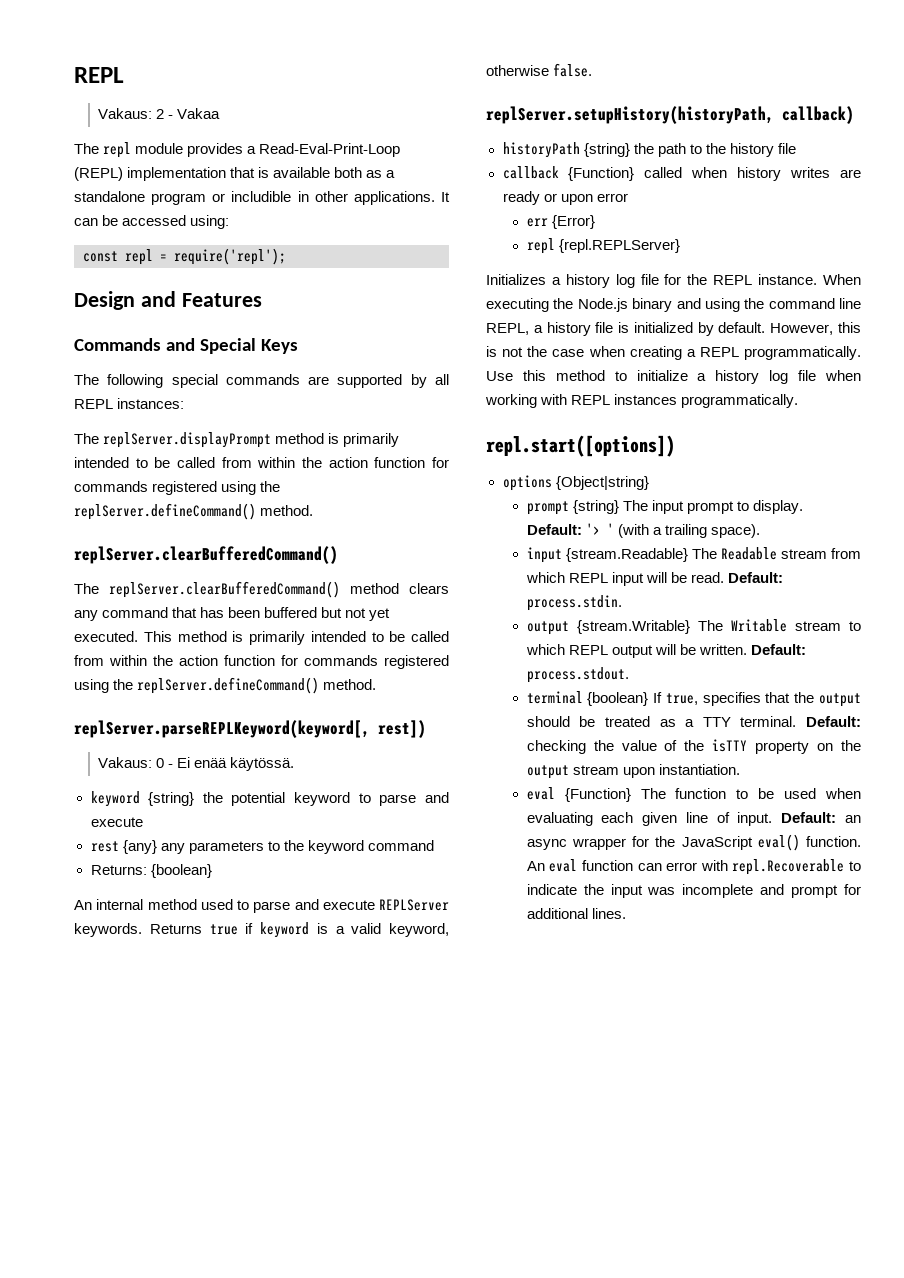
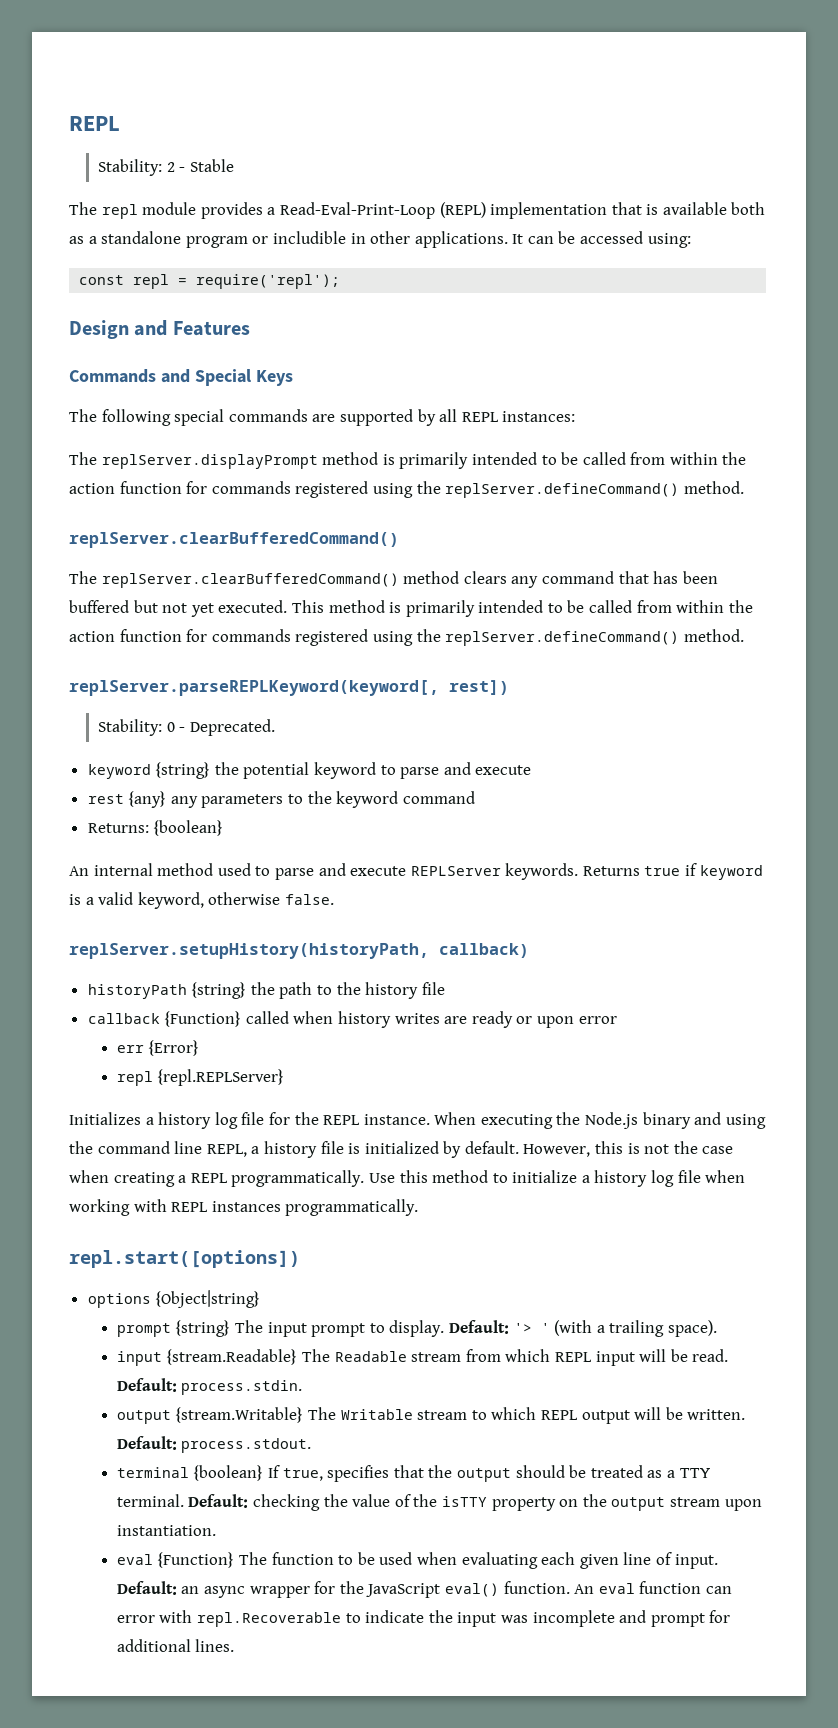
- Vakaus: 2 - Vakaa
+ Stability: 2 - Stable
- Vakaus: 0 - Ei enää käytössä.
+ Stability: 0 - Deprecated.

